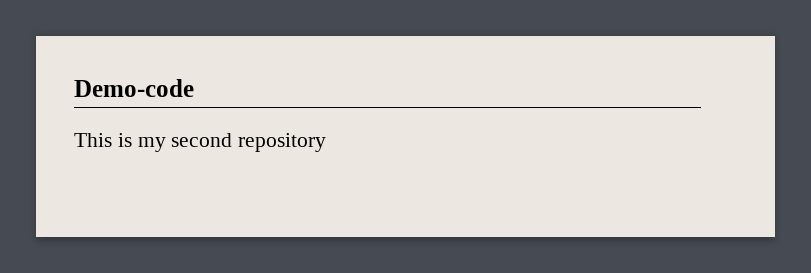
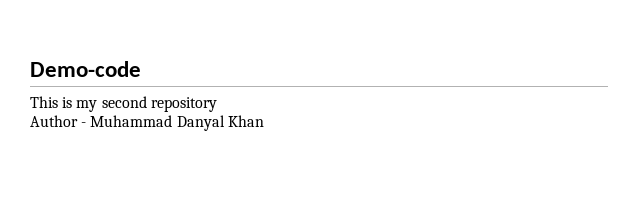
+ Author - Muhammad Danyal Khan

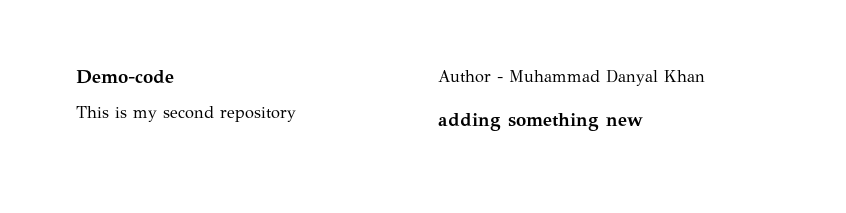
+ adding something new

